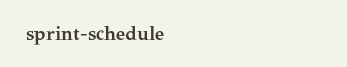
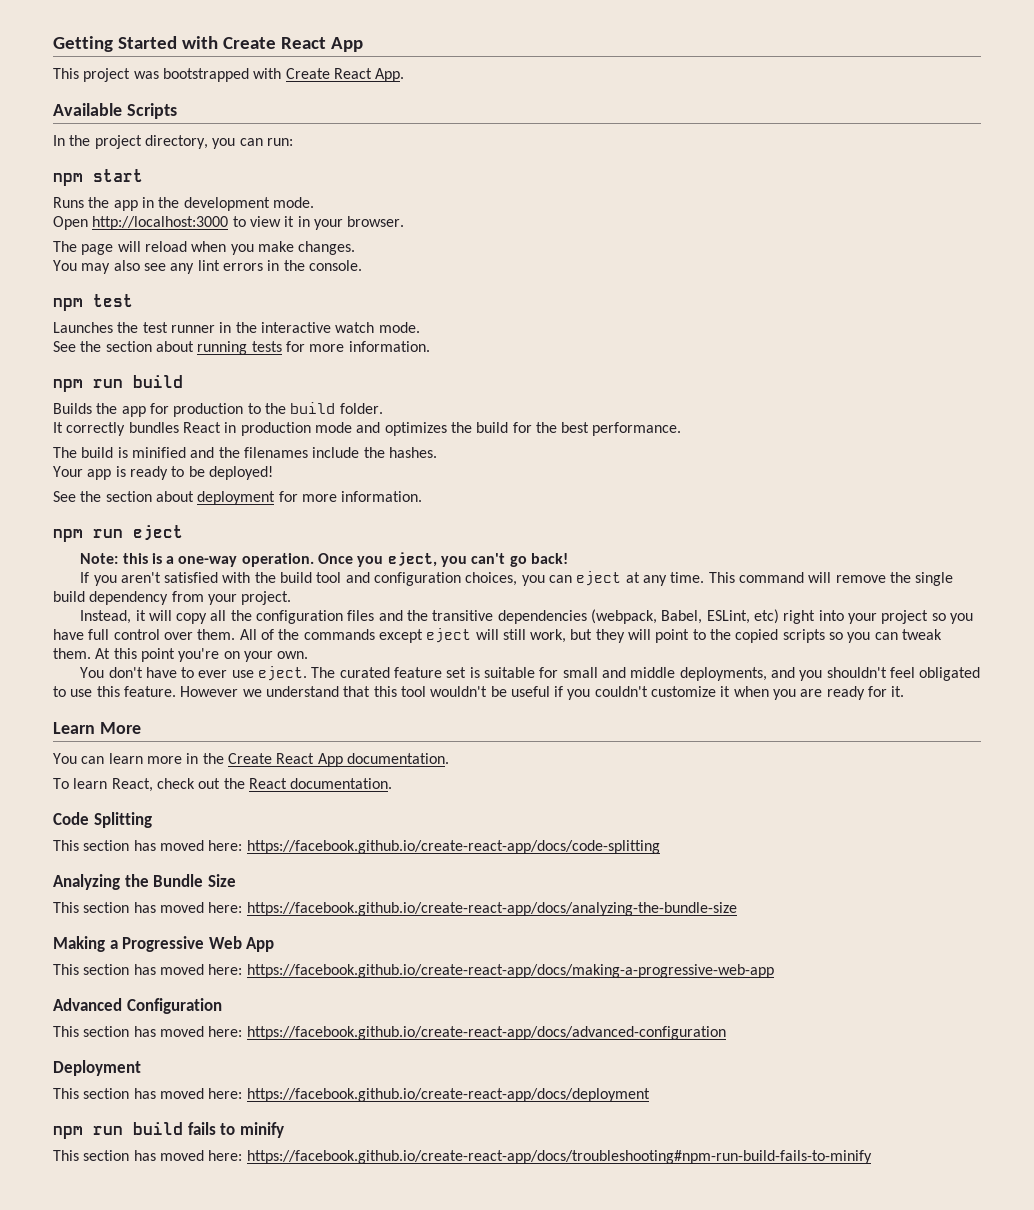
- sprint-schedule
+ Getting Started with Create React App
+ This project was bootstrapped with Create React App.
+ Available Scripts
+ In the project directory, you can run:
+ npm start
+ Runs the app in the development mode.
+ Open http://localhost:3000 to view it in your browser.
+ The page will reload when you make changes.
+ You may also see any lint errors in the console.
+ npm test
+ Launches the test runner in the interactive watch mode.
+ See the section about running tests for more information.
+ npm run build
+ Builds the app for production to the build folder.
+ It correctly bundles React in production mode and optimizes the build for the best performance.
+ The build is minified and the filenames include the hashes.
+ Your app is ready to be deployed!
+ See the section about deployment for more information.
+ npm run eject
+ Note: this is a one-way operation. Once you eject, you can't go back!
+ If you aren't satisfied with the build tool and configuration choices, you can eject at any time. This command will remove the single build dependency from your project.
+ Instead, it will copy all the configuration files and the transitive dependencies (webpack, Babel, ESLint, etc) right into your project so you have full control over them. All of the commands except eject will still work, but they will point to the copied scripts so you can tweak them. At this point you're on your own.
+ You don't have to ever use eject. The curated feature set is suitable for small and middle deployments, and you shouldn't feel obligated to use this feature. However we understand that this tool wouldn't be useful if you couldn't customize it when you are ready for it.
+ Learn More
+ You can learn more in the Create React App documentation.
+ To learn React, check out the React documentation.
+ Code Splitting
+ This section has moved here: https://facebook.github.io/create-react-app/docs/code-splitting
+ Analyzing the Bundle Size
+ This section has moved here: https://facebook.github.io/create-react-app/docs/analyzing-the-bundle-size
+ Making a Progressive Web App
+ This section has moved here: https://facebook.github.io/create-react-app/docs/making-a-progressive-web-app
+ Advanced Configuration
+ This section has moved here: https://facebook.github.io/create-react-app/docs/advanced-configuration
+ Deployment
+ This section has moved here: https://facebook.github.io/create-react-app/docs/deployment
+ npm run build fails to minify
+ This section has moved here: https://facebook.github.io/create-react-app/docs/troubleshooting#npm-run-build-fails-to-minify

